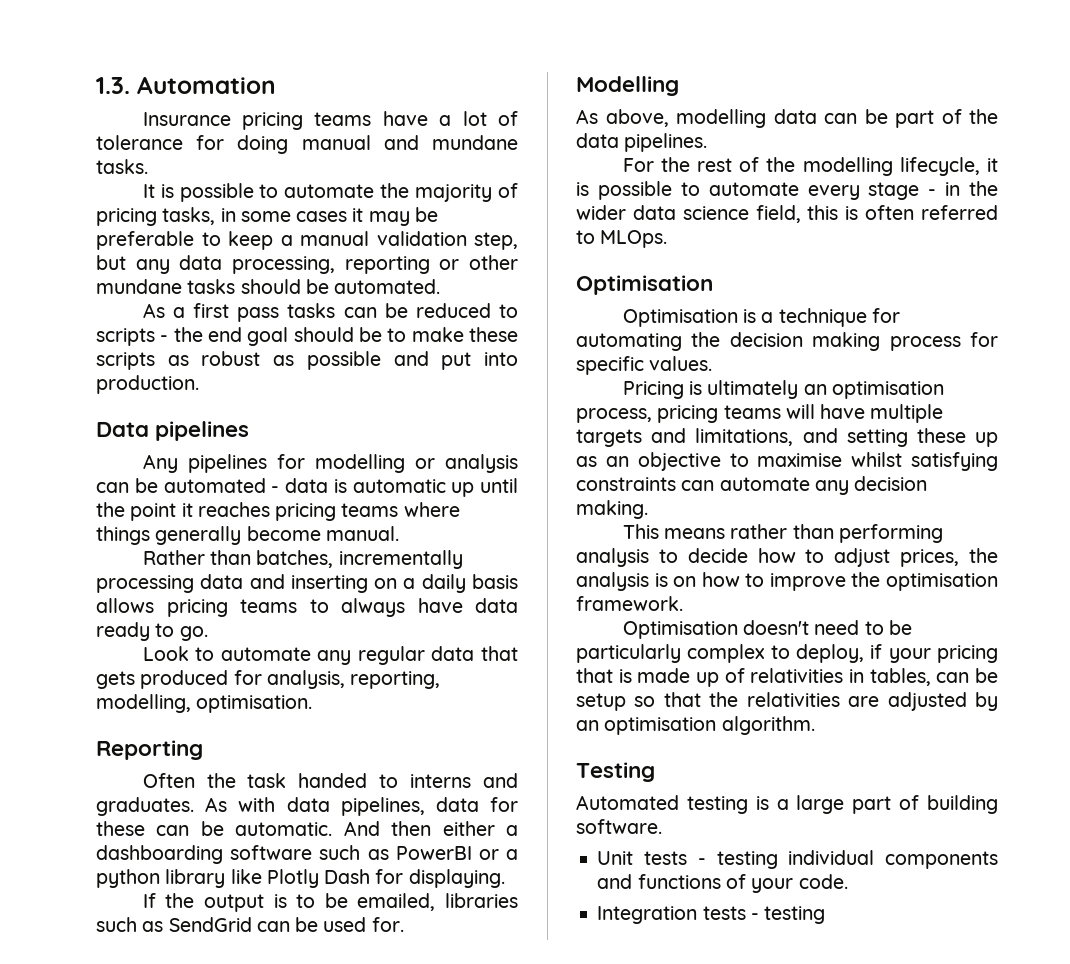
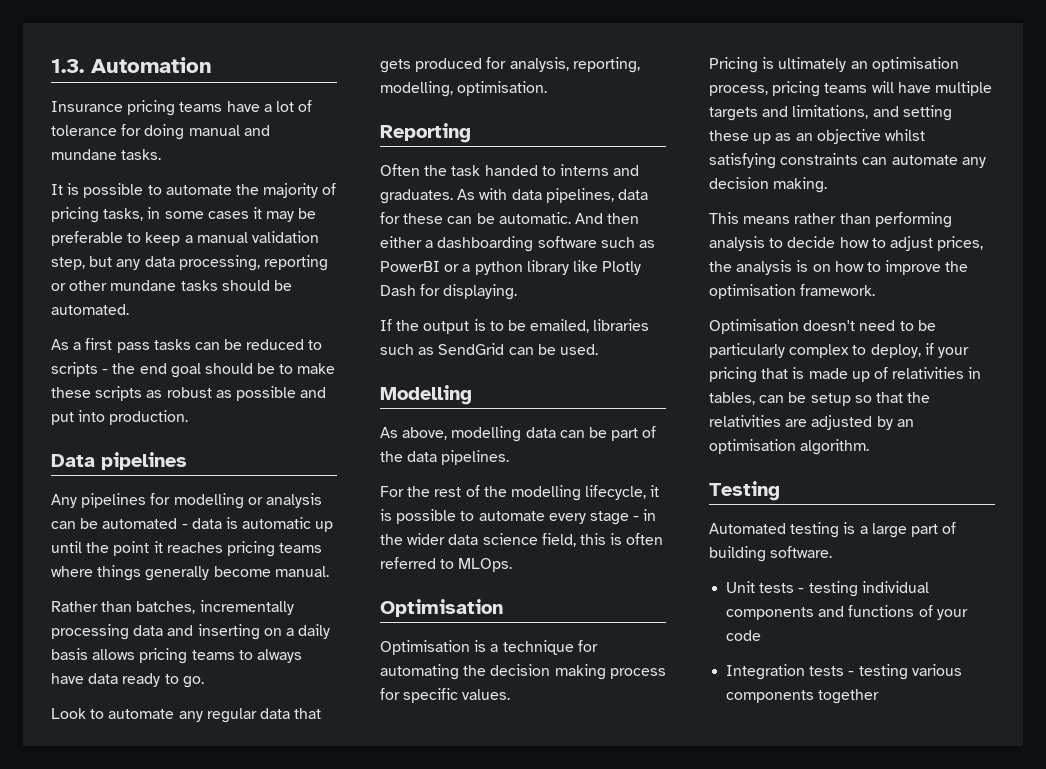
- If the output is to be emailed, libraries such as SendGrid can be used for.
+ If the output is to be emailed, libraries such as SendGrid can be used.
- Pricing is ultimately an optimisation process, pricing teams will have multiple targets and limitations, and setting these up as an objective to maximise whilst satisfying constraints can automate any decision making.
+ Pricing is ultimately an optimisation process, pricing teams will have multiple targets and limitations, and setting these up as an objective whilst satisfying constraints can automate any decision making.
- Unit tests - testing individual components and functions of your code.
+ Unit tests - testing individual components and functions of your code
- Integration tests - testing
+ Integration tests - testing various components together

